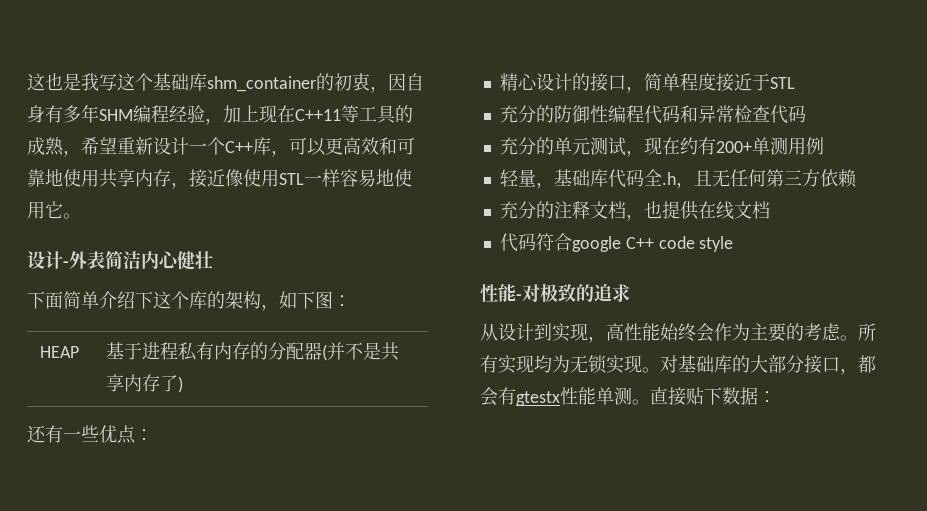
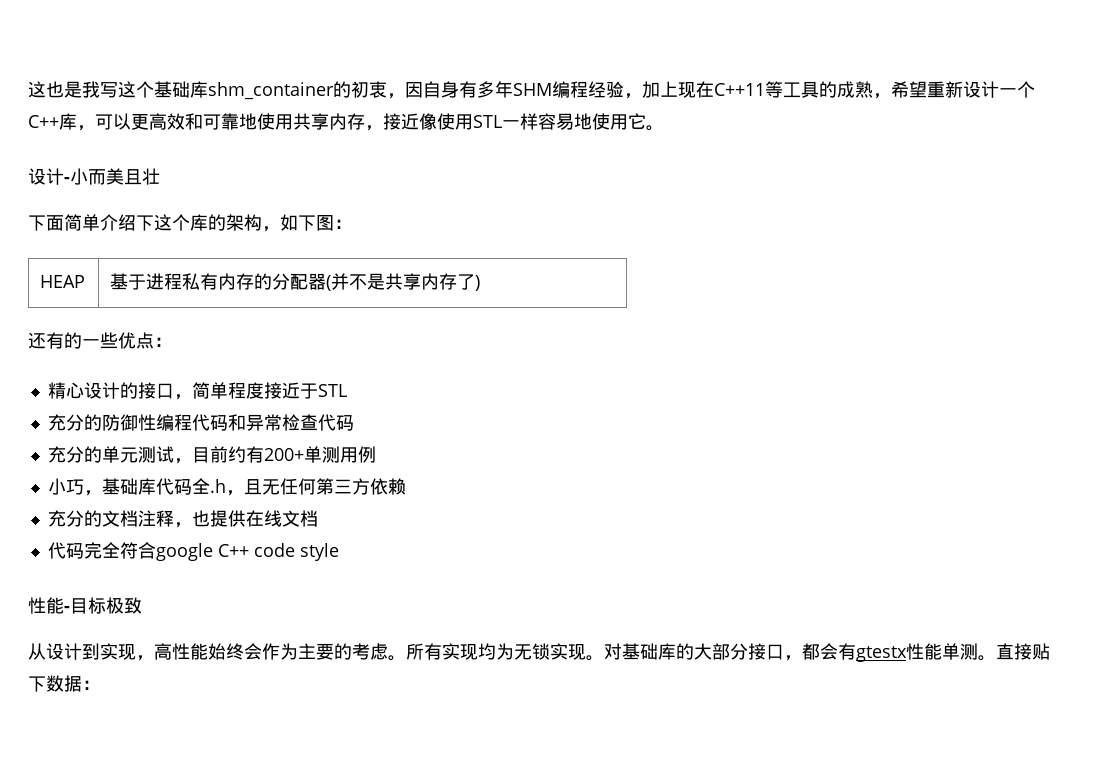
- 设计-外表简洁内心健壮
+ 设计-小而美且壮
- 还有一些优点：
+ 还有的一些优点：
- 充分的单元测试，现在约有200+单测用例
+ 充分的单元测试，目前约有200+单测用例
- 轻量，基础库代码全.h，且无任何第三方依赖
+ 小巧，基础库代码全.h，且无任何第三方依赖
- 充分的注释文档，也提供在线文档
+ 充分的文档注释，也提供在线文档
- 代码符合google C++ code style
+ 代码完全符合google C++ code style
- 性能-对极致的追求
+ 性能-目标极致

